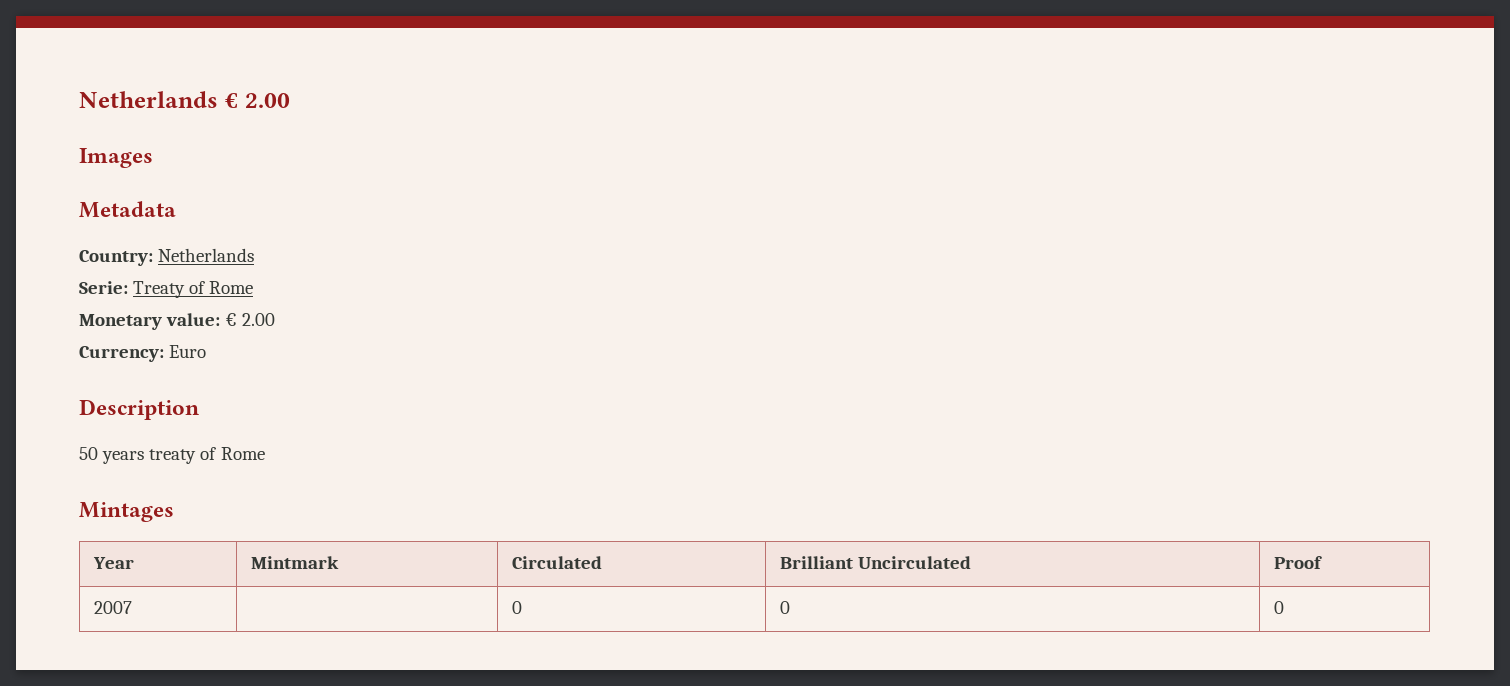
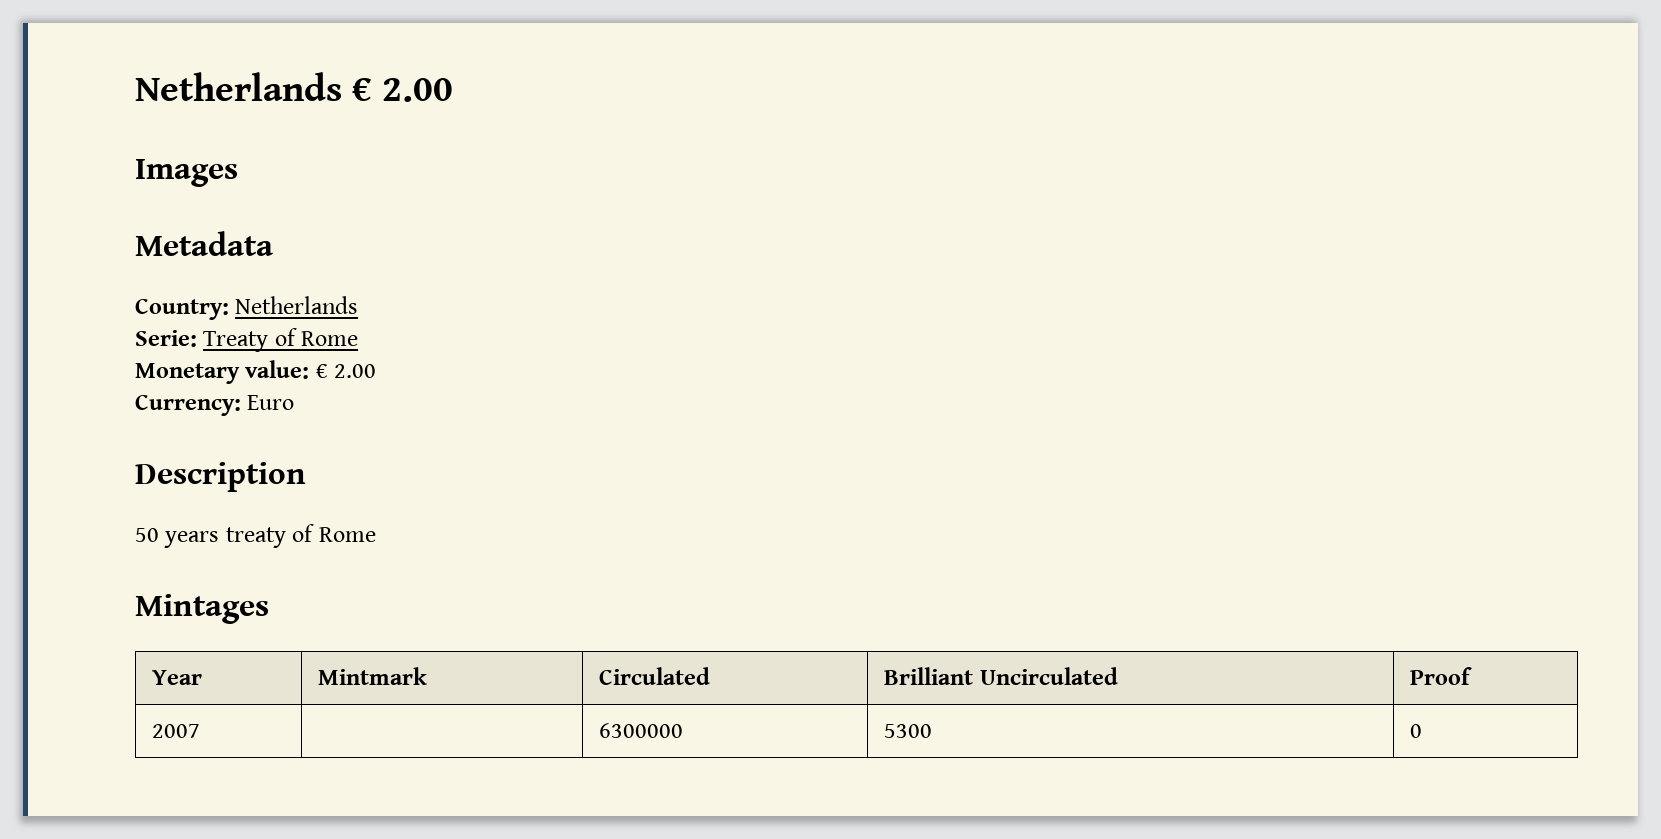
- 2007 | | 0 | 0 | 0
+ 2007 | | 6300000 | 5300 | 0

